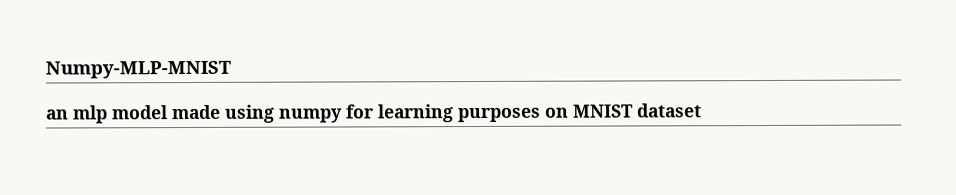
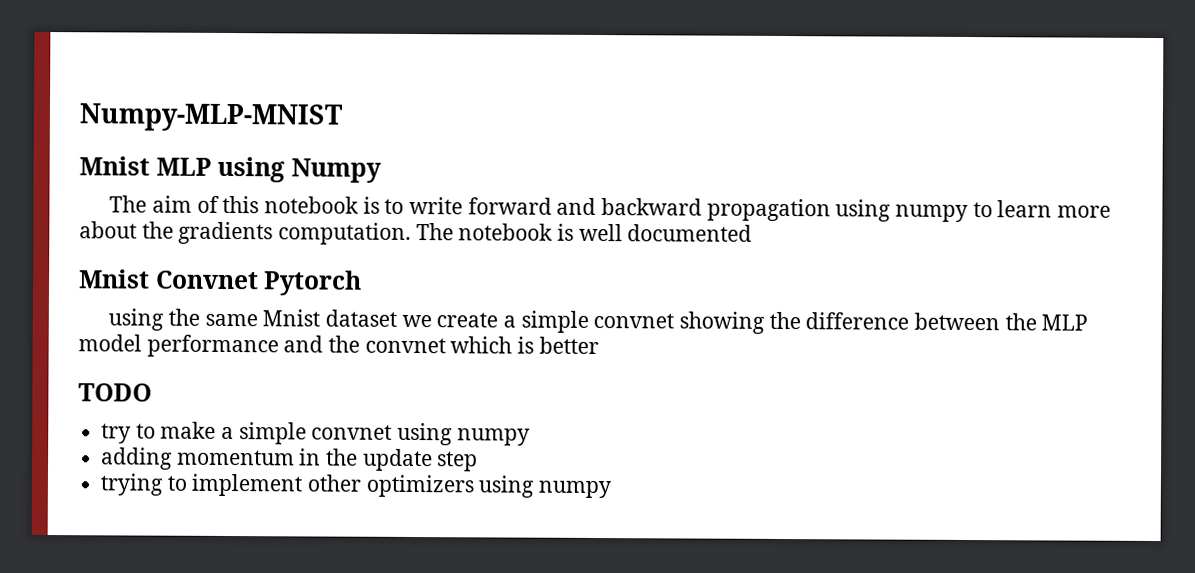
- an mlp model made using numpy for learning purposes on MNIST dataset
+ Mnist MLP using Numpy
+ The aim of this notebook is to write forward and backward propagation using numpy to learn more about the gradients computation. The notebook is well documented
+ Mnist Convnet Pytorch
+ using the same Mnist dataset we create a simple convnet showing the difference between the MLP model performance and the convnet which is better
+ TODO
+ try to make a simple convnet using numpy
+ adding momentum in the update step
+ trying to implement other optimizers using numpy

